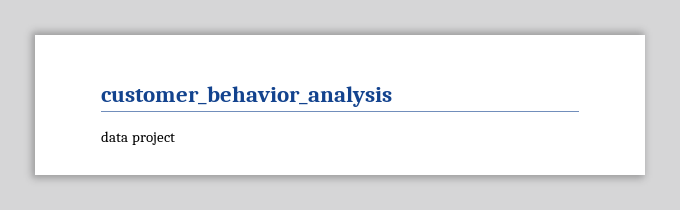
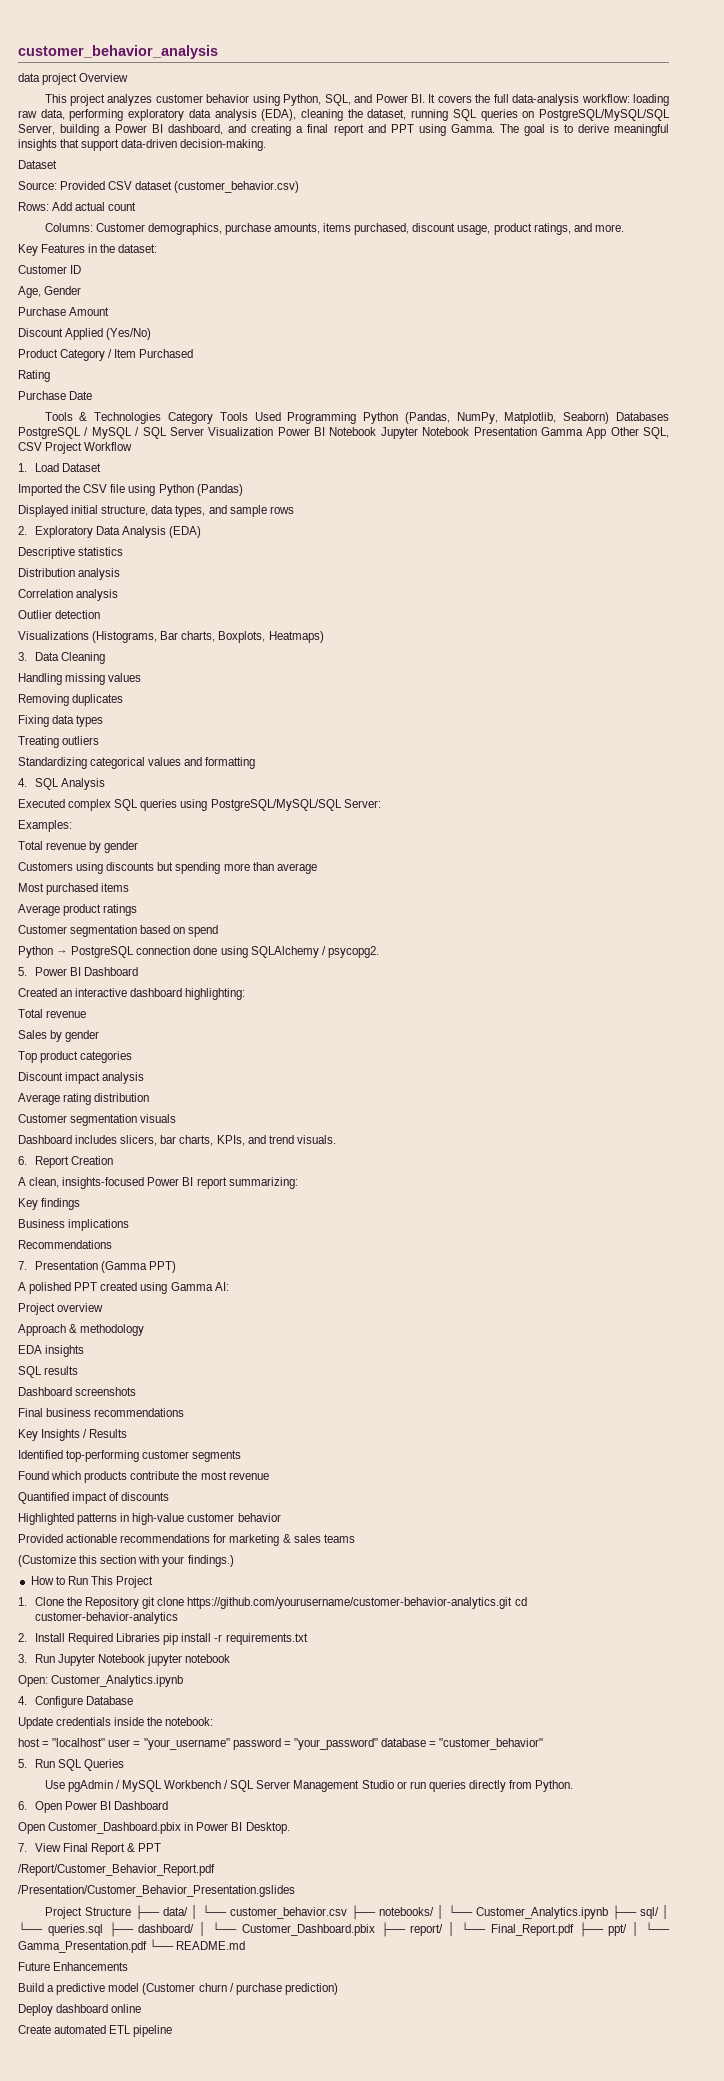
- data project
+ data project Overview
+ This project analyzes customer behavior using Python, SQL, and Power BI. It covers the full data-analysis workflow: loading raw data, performing exploratory data analysis (EDA), cleaning the dataset, running SQL queries on PostgreSQL/MySQL/SQL Server, building a Power BI dashboard, and creating a final report and PPT using Gamma. The goal is to derive meaningful insights that support data-driven decision-making.
+ Dataset
+ Source: Provided CSV dataset (customer_behavior.csv)
+ Rows: Add actual count
+ Columns: Customer demographics, purchase amounts, items purchased, discount usage, product ratings, and more.
+ Key Features in the dataset:
+ Customer ID
+ Age, Gender
+ Purchase Amount
+ Discount Applied (Yes/No)
+ Product Category / Item Purchased
+ Rating
+ Purchase Date
+ Tools & Technologies Category Tools Used Programming Python (Pandas, NumPy, Matplotlib, Seaborn) Databases PostgreSQL / MySQL / SQL Server Visualization Power BI Notebook Jupyter Notebook Presentation Gamma App Other SQL, CSV Project Workflow
+ 1. Load Dataset
+ Imported the CSV file using Python (Pandas)
+ Displayed initial structure, data types, and sample rows
+ 2. Exploratory Data Analysis (EDA)
+ Descriptive statistics
+ Distribution analysis
+ Correlation analysis
+ Outlier detection
+ Visualizations (Histograms, Bar charts, Boxplots, Heatmaps)
+ 3. Data Cleaning
+ Handling missing values
+ Removing duplicates
+ Fixing data types
+ Treating outliers
+ Standardizing categorical values and formatting
+ 4. SQL Analysis
+ Executed complex SQL queries using PostgreSQL/MySQL/SQL Server:
+ Examples:
+ Total revenue by gender
+ Customers using discounts but spending more than average
+ Most purchased items
+ Average product ratings
+ Customer segmentation based on spend
+ Python → PostgreSQL connection done using SQLAlchemy / psycopg2.
+ 5. Power BI Dashboard
+ Created an interactive dashboard highlighting:
+ Total revenue
+ Sales by gender
+ Top product categories
+ Discount impact analysis
+ Average rating distribution
+ Customer segmentation visuals
+ Dashboard includes slicers, bar charts, KPIs, and trend visuals.
+ 6. Report Creation
+ A clean, insights-focused Power BI report summarizing:
+ Key findings
+ Business implications
+ Recommendations
+ 7. Presentation (Gamma PPT)
+ A polished PPT created using Gamma AI:
+ Project overview
+ Approach & methodology
+ EDA insights
+ SQL results
+ Dashboard screenshots
+ Final business recommendations
+ Key Insights / Results
+ Identified top-performing customer segments
+ Found which products contribute the most revenue
+ Quantified impact of discounts
+ Highlighted patterns in high-value customer behavior
+ Provided actionable recommendations for marketing & sales teams
+ (Customize this section with your findings.)
+ How to Run This Project
+ 1. Clone the Repository git clone https://github.com/yourusername/customer-behavior-analytics.git cd customer-behavior-analytics
+ 2. Install Required Libraries pip install -r requirements.txt
+ 3. Run Jupyter Notebook jupyter notebook
+ Open: Customer_Analytics.ipynb
+ 4. Configure Database
+ Update credentials inside the notebook:
+ host = "localhost" user = "your_username" password = "your_password" database = "customer_behavior"
+ 5. Run SQL Queries
+ Use pgAdmin / MySQL Workbench / SQL Server Management Studio or run queries directly from Python.
+ 6. Open Power BI Dashboard
+ Open Customer_Dashboard.pbix in Power BI Desktop.
+ 7. View Final Report & PPT
+ /Report/Customer_Behavior_Report.pdf
+ /Presentation/Customer_Behavior_Presentation.gslides
+ Project Structure ├── data/ │ └── customer_behavior.csv ├── notebooks/ │ └── Customer_Analytics.ipynb ├── sql/ │ └── queries.sql ├── dashboard/ │ └── Customer_Dashboard.pbix ├── report/ │ └── Final_Report.pdf ├── ppt/ │ └── Gamma_Presentation.pdf └── README.md
+ Future Enhancements
+ Build a predictive model (Customer churn / purchase prediction)
+ Deploy dashboard online
+ Create automated ETL pipeline

